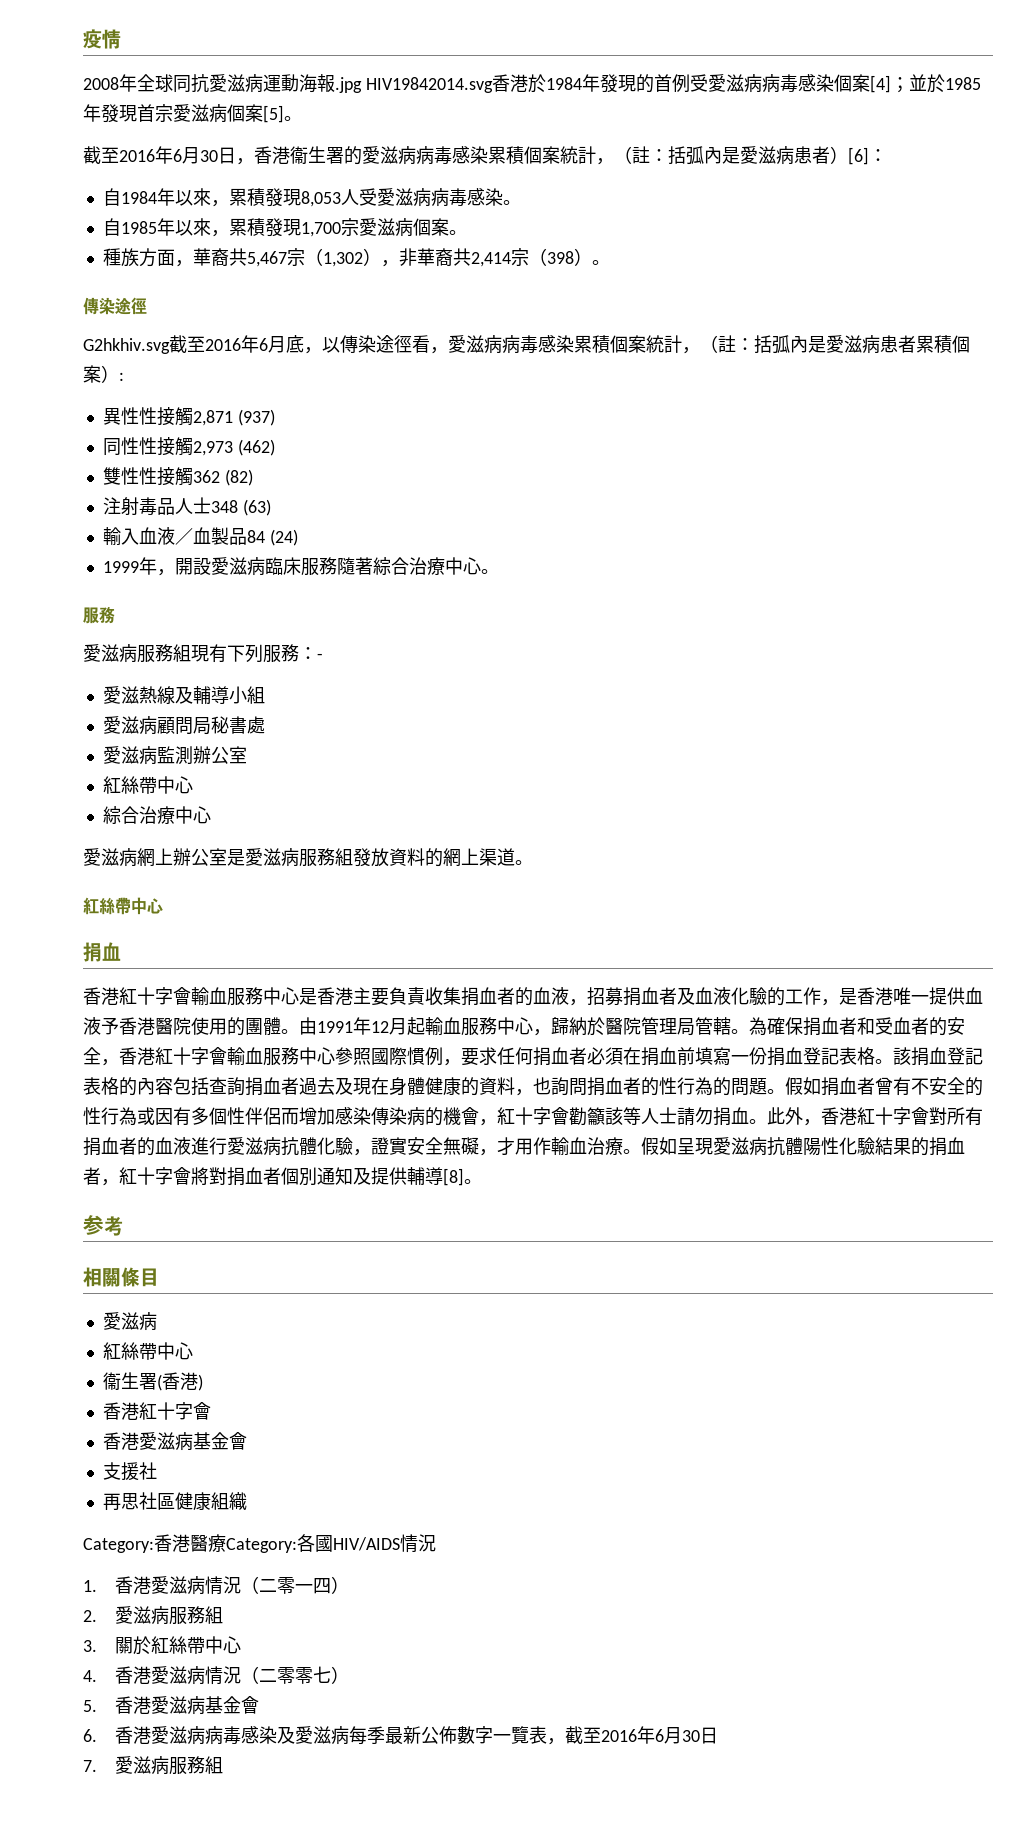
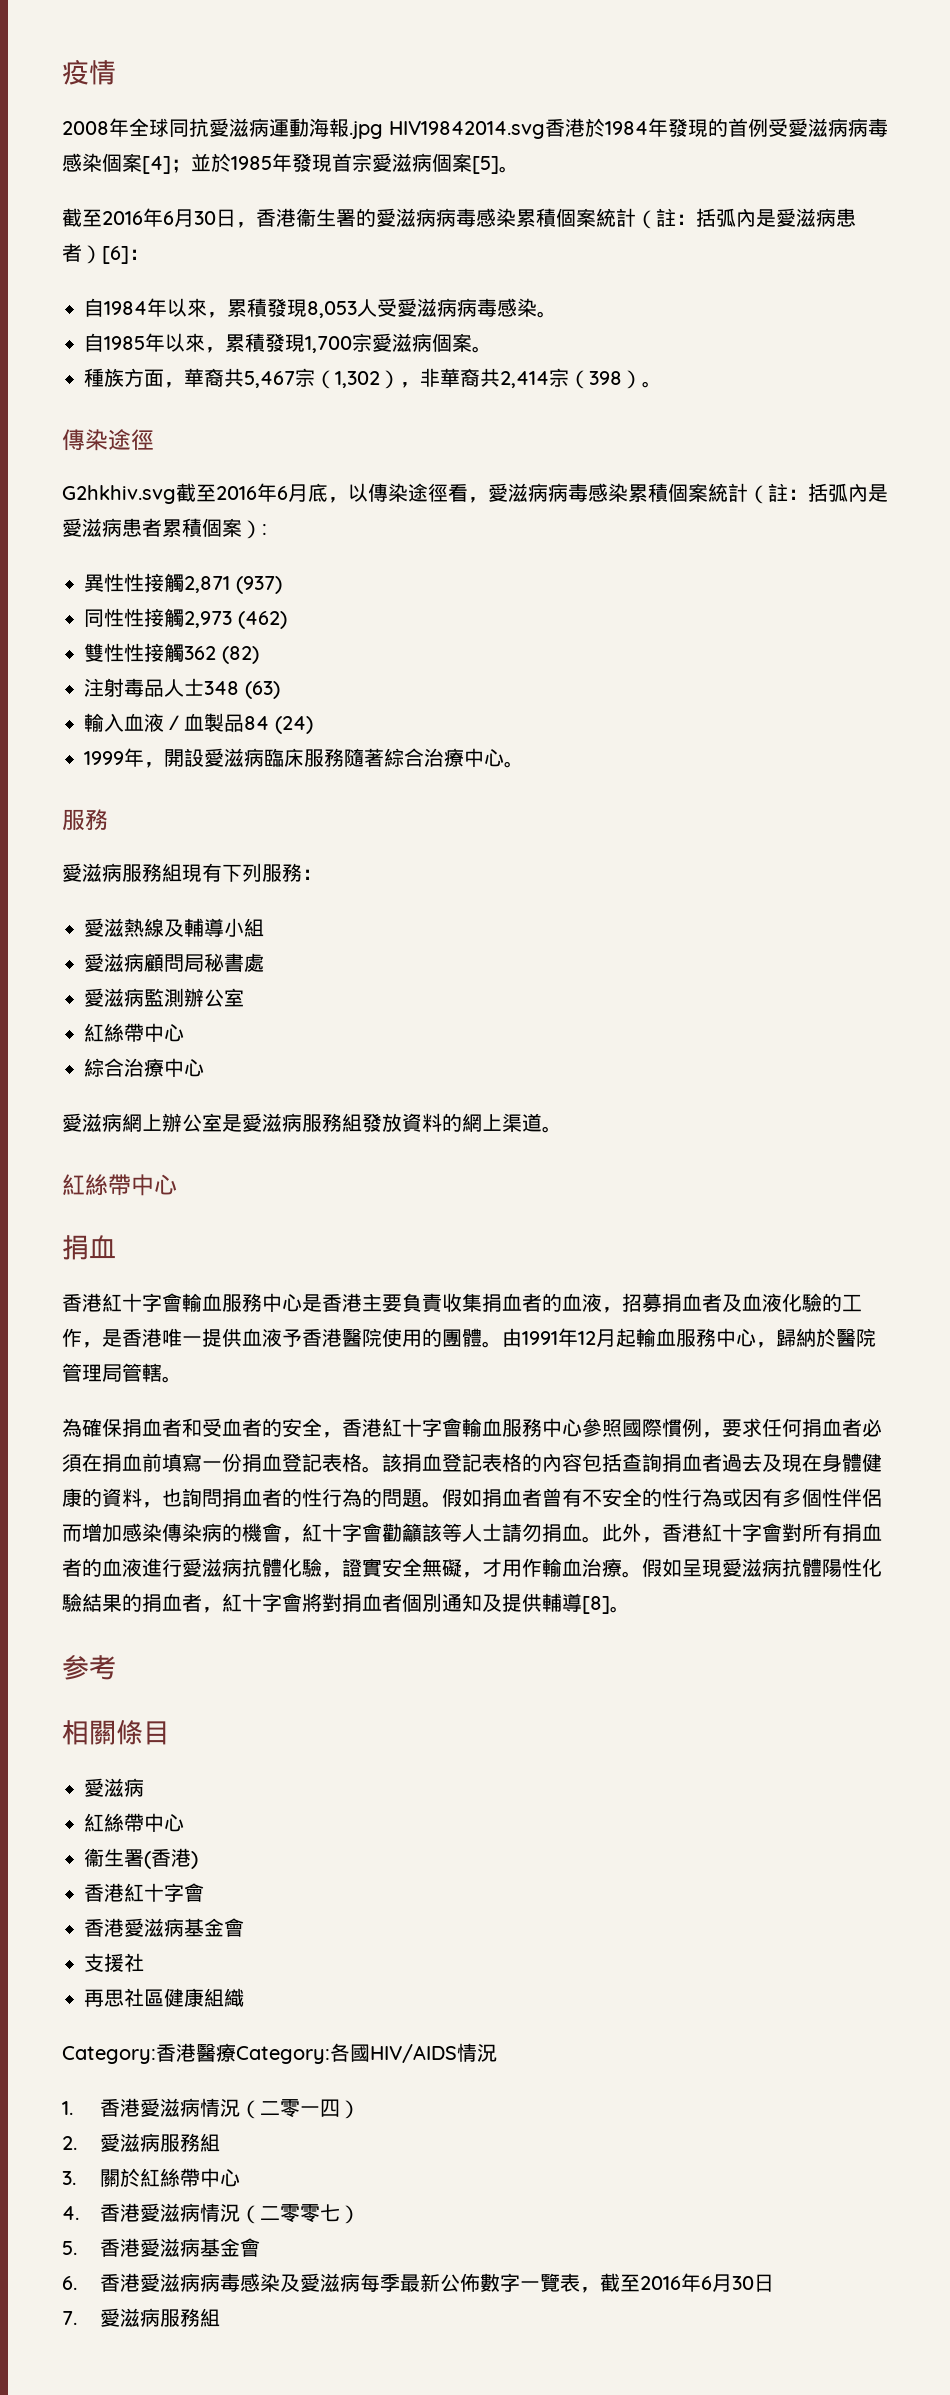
- 截至2016年6月30日，香港衞生署的愛滋病病毒感染累積個案統計，（註：括弧內是愛滋病患者）[6]：
+ 截至2016年6月30日，香港衞生署的愛滋病病毒感染累積個案統計（註：括弧內是愛滋病患者）[6]：
- G2hkhiv.svg截至2016年6月底，以傳染途徑看，愛滋病病毒感染累積個案統計，（註：括弧內是愛滋病患者累積個案）:
+ G2hkhiv.svg截至2016年6月底，以傳染途徑看，愛滋病病毒感染累積個案統計（註：括弧內是愛滋病患者累積個案）:
- 愛滋病服務組現有下列服務：-
+ 愛滋病服務組現有下列服務：
- 由1991年12月起輸血服務中心，歸納於醫院管理局管轄。為確保捐血者和受血者的安全，香港紅十字會輸血服務中心參照國際慣例，要求任何捐血者必須在捐血前填寫一份捐血登記表格。
+ 由1991年12月起輸血服務中心，歸納於醫院管理局管轄。
+ 為確保捐血者和受血者的安全，香港紅十字會輸血服務中心參照國際慣例，要求任何捐血者必須在捐血前填寫一份捐血登記表格。

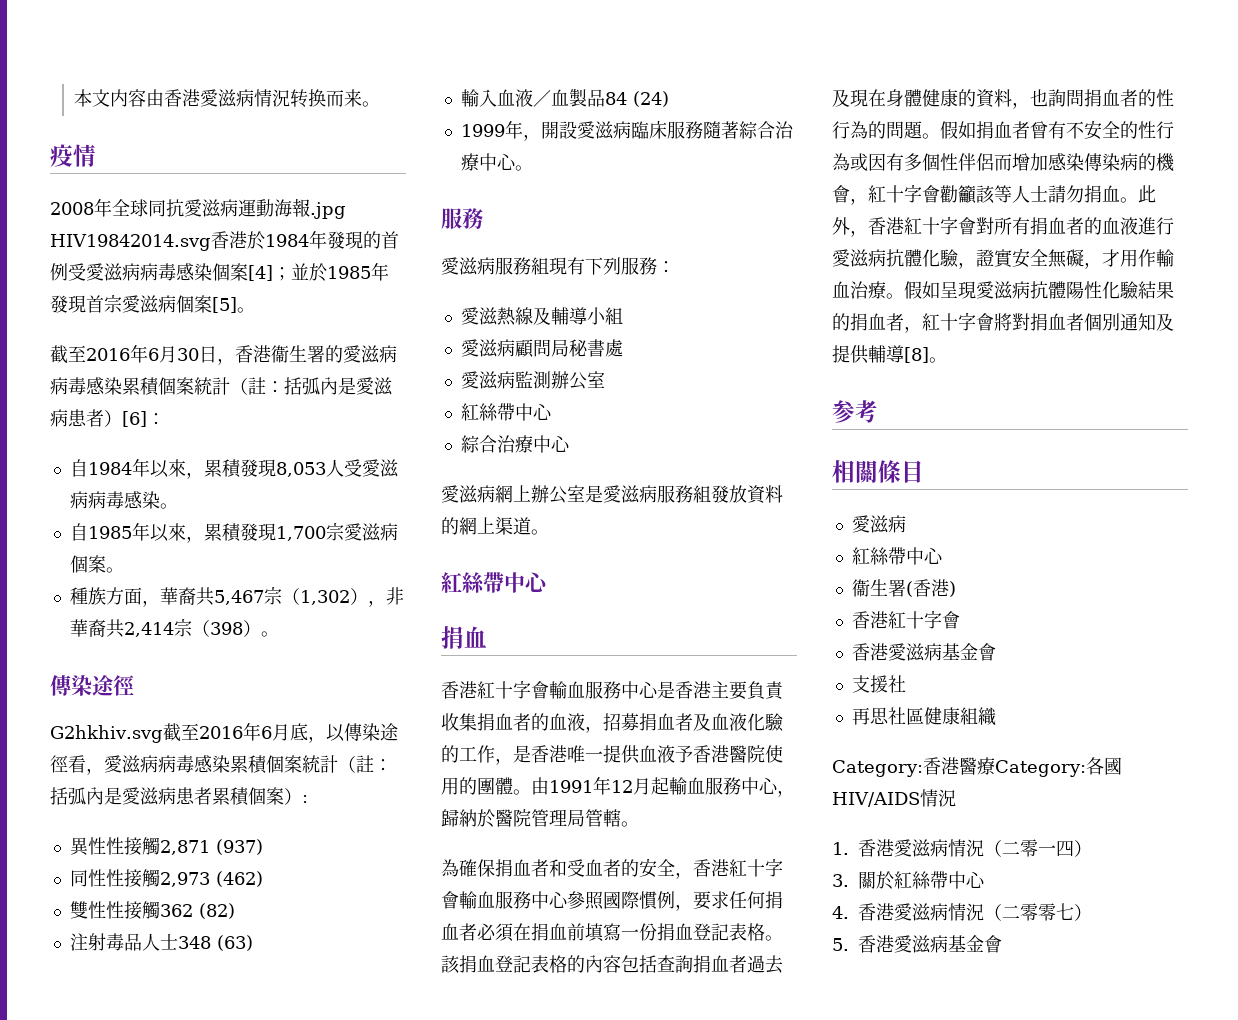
+ 本文内容由香港愛滋病情況转换而来。
- 2.愛滋病服務組
- 6.香港愛滋病病毒感染及愛滋病每季最新公佈數字一覽表，截至2016年6月30日
- 7.愛滋病服務組

